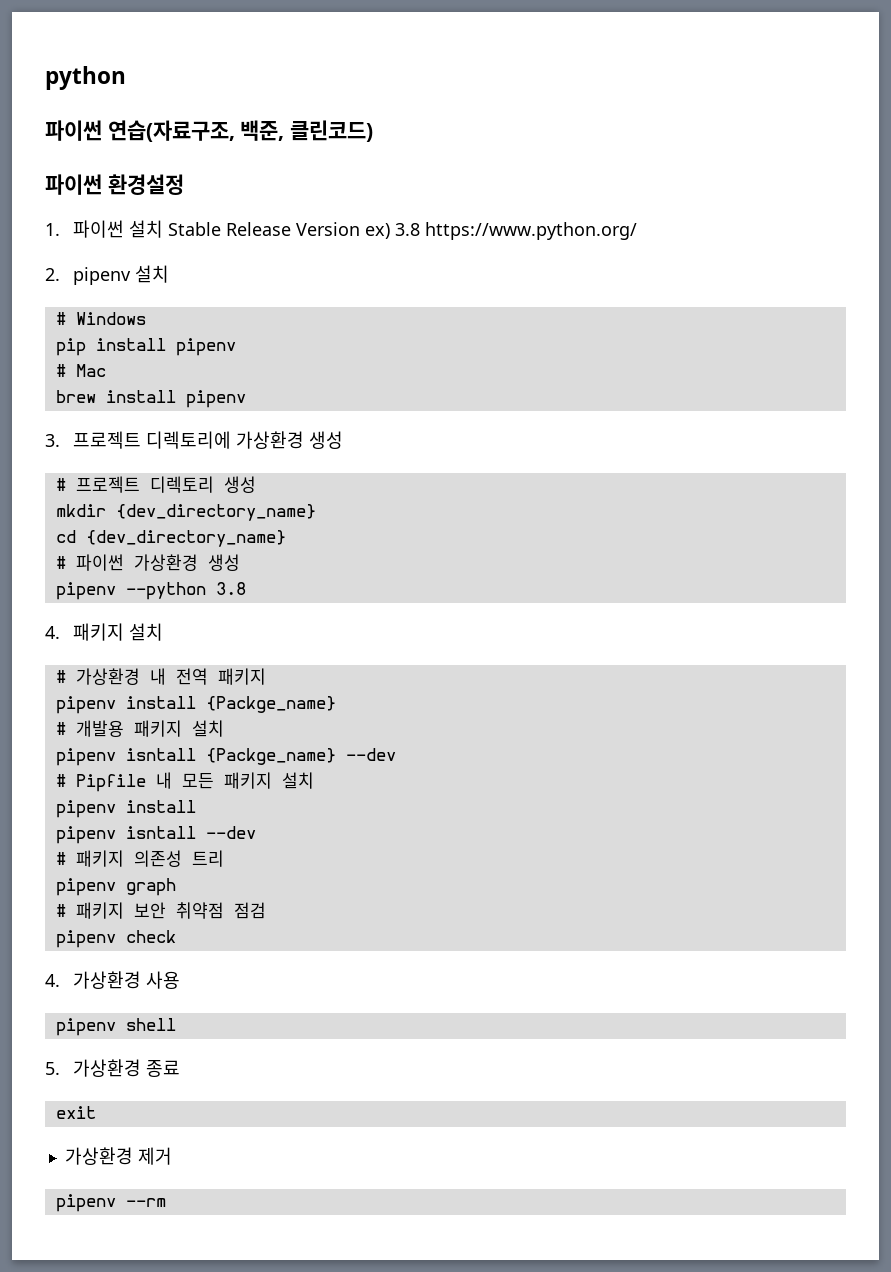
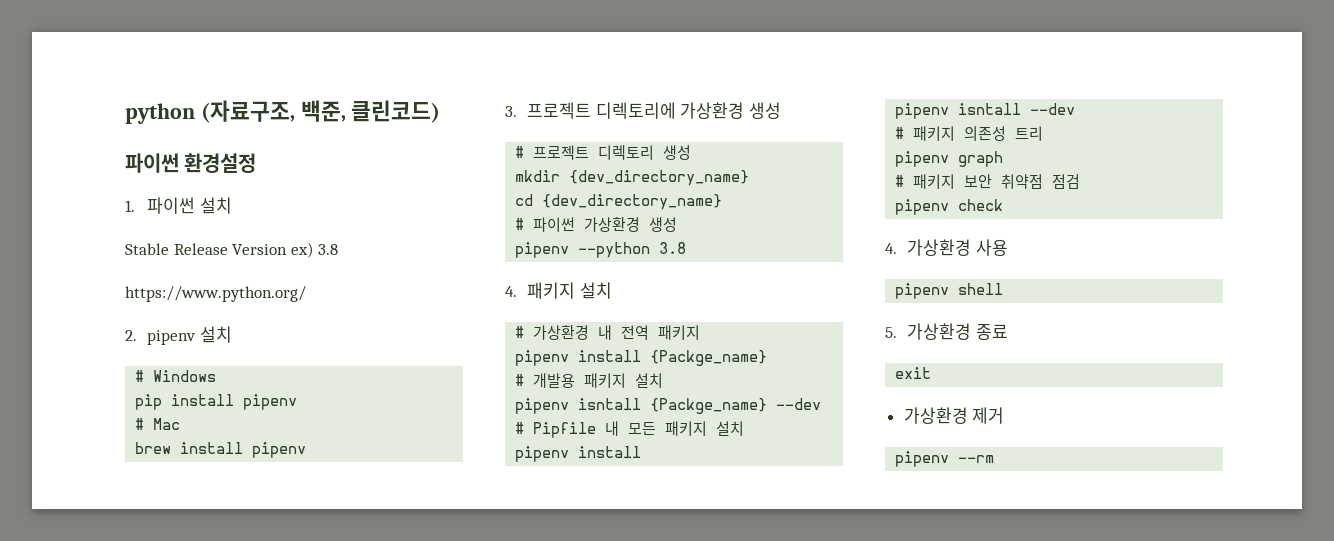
- python
- 파이썬 연습(자료구조, 백준, 클린코드)
+ python (자료구조, 백준, 클린코드)
- 1. 파이썬 설치 Stable Release Version ex) 3.8 https://www.python.org/
+ 1. 파이썬 설치
+ Stable Release Version ex) 3.8
+ https://www.python.org/

